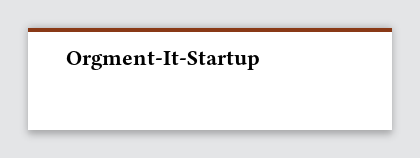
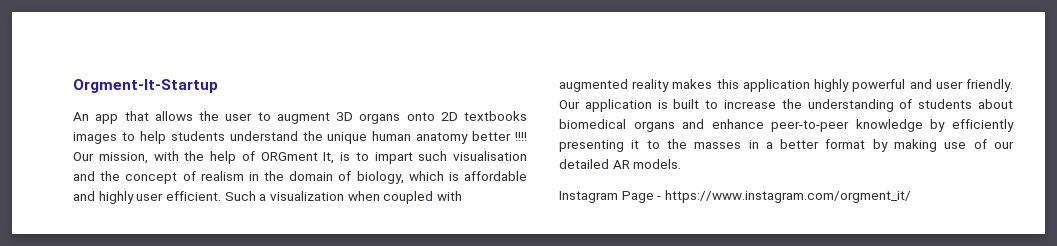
+ An app that allows the user to augment 3D organs onto 2D textbooks images to help students understand the unique human anatomy better !!!! Our mission, with the help of ORGment It, is to impart such visualisation and the concept of realism in the domain of biology, which is affordable and highly user efficient. Such a visualization when coupled with augmented reality makes this application highly powerful and user friendly. Our application is built to increase the understanding of students about biomedical organs and enhance peer-to-peer knowledge by efficiently presenting it to the masses in a better format by making use of our detailed AR models.
+ Instagram Page - https://www.instagram.com/orgment_it/

